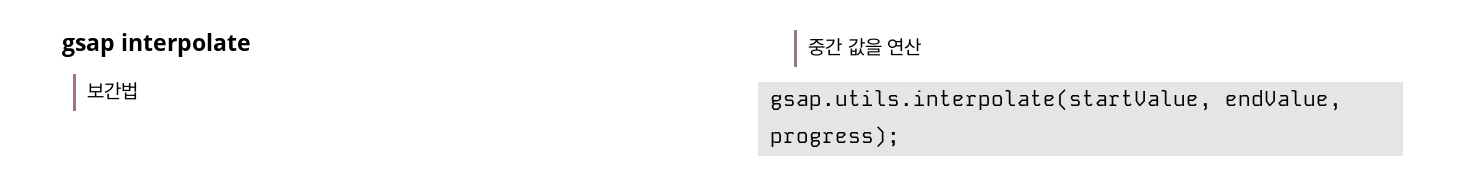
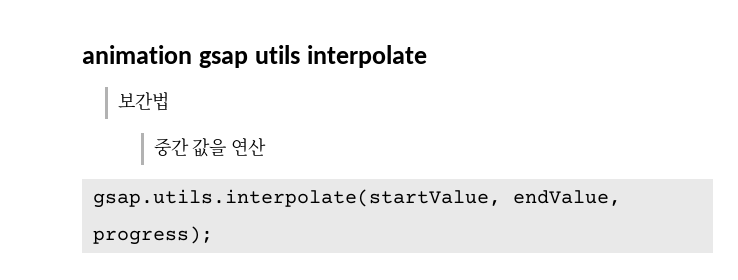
- gsap interpolate
+ animation gsap utils interpolate

